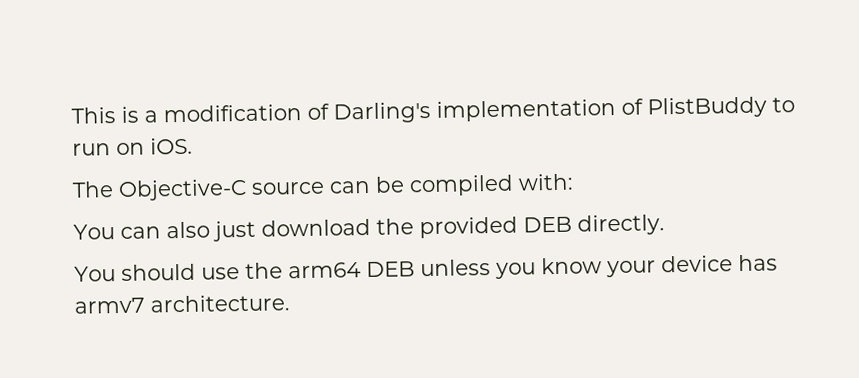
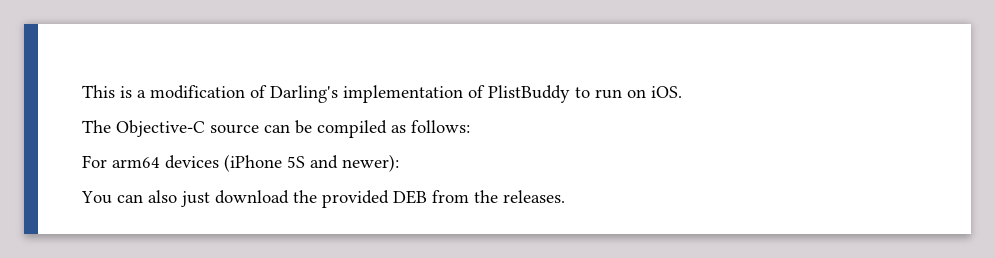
- The Objective-C source can be compiled with:
+ The Objective-C source can be compiled as follows:
+ For arm64 devices (iPhone 5S and newer):
- You can also just download the provided DEB directly.
- You should use the arm64 DEB unless you know your device has armv7 architecture.
+ You can also just download the provided DEB from the releases.

